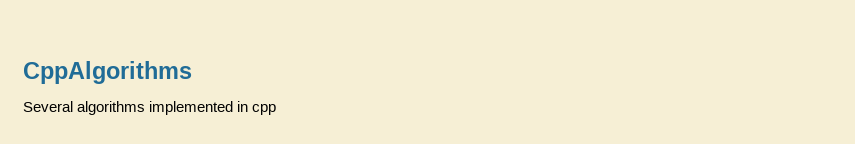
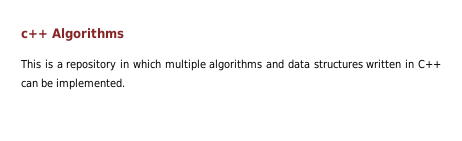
- CppAlgorithms
- Several algorithms implemented in cpp
+ c++ Algorithms
+ This is a repository in which multiple algorithms and data structures written in C++ can be implemented.

